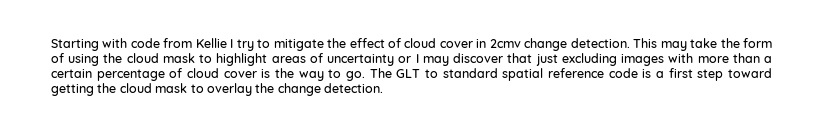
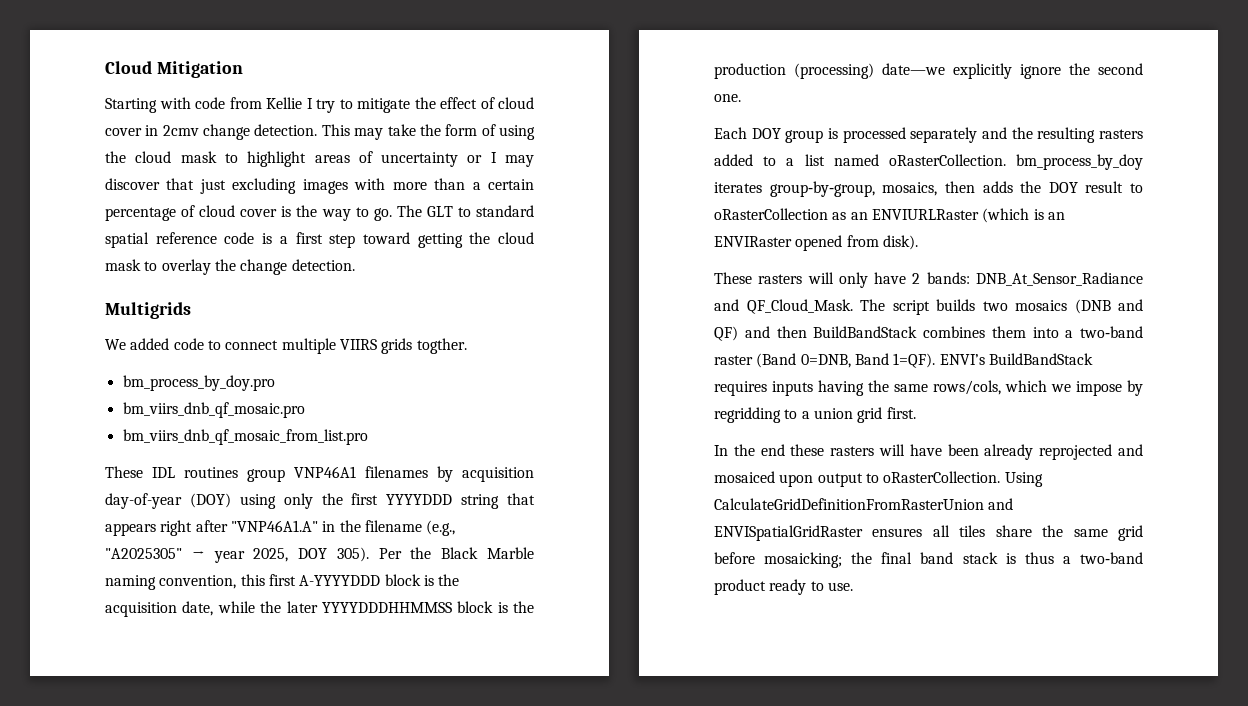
+ Cloud Mitigation
+ Multigrids
+ We added code to connect multiple VIIRS grids togther.
+ bm_process_by_doy.pro
+ bm_viirs_dnb_qf_mosaic.pro
+ bm_viirs_dnb_qf_mosaic_from_list.pro
+ These IDL routines group VNP46A1 filenames by acquisition day-of-year (DOY) using only the first YYYYDDD string that appears right after "VNP46A1.A" in the filename (e.g., "A2025305" → year 2025, DOY 305). Per the Black Marble naming convention, this first A-YYYYDDD block is the acquisition date, while the later YYYYDDDHHMMSS block is the production (processing) date—we explicitly ignore the second one.
+ Each DOY group is processed separately and the resulting rasters added to a list named oRasterCollection. bm_process_by_doy iterates group‑by‑group, mosaics, then adds the DOY result to oRasterCollection as an ENVIURLRaster (which is an ENVIRaster opened from disk).
+ These rasters will only have 2 bands: DNB_At_Sensor_Radiance and QF_Cloud_Mask. The script builds two mosaics (DNB and QF) and then BuildBandStack combines them into a two‑band raster (Band 0=DNB, Band 1=QF). ENVI’s BuildBandStack requires inputs having the same rows/cols, which we impose by regridding to a union grid first.
+ In the end these rasters will have been already reprojected and mosaiced upon output to oRasterCollection. Using CalculateGridDefinitionFromRasterUnion and ENVISpatialGridRaster ensures all tiles share the same grid before mosaicking; the final band stack is thus a two‑band product ready to use.

